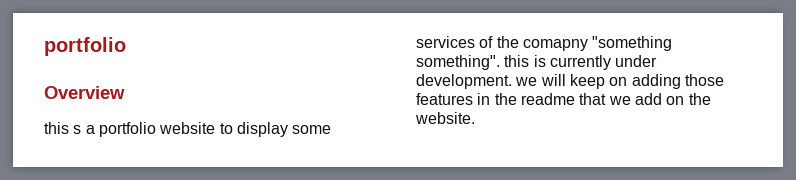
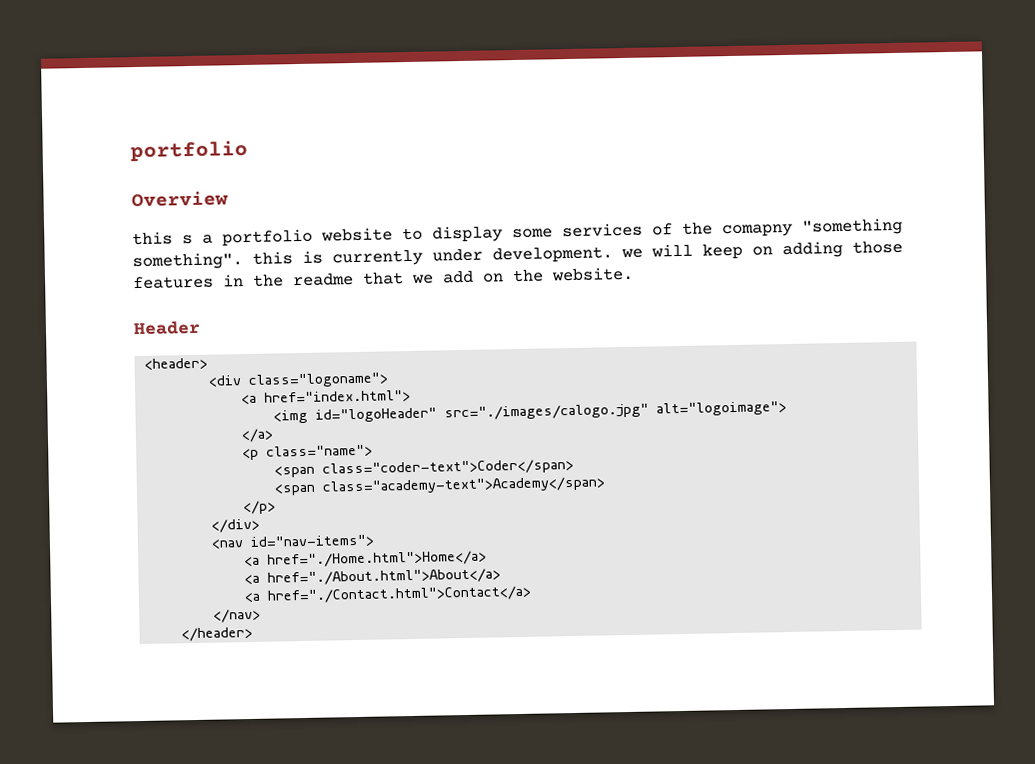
+ Header
+ <header>
+ <div class="logoname">
+ <a href="index.html">
+ <img id="logoHeader" src="./images/calogo.jpg" alt="logoimage">
+ </a>
+ <p class="name">
+ <span class="coder-text">Coder</span>
+ <span class="academy-text">Academy</span>
+ </p>
+ </div>
+ <nav id="nav-items">
+ <a href="./Home.html">Home</a>
+ <a href="./About.html">About</a>
+ <a href="./Contact.html">Contact</a>
+ </nav>
+ </header>

